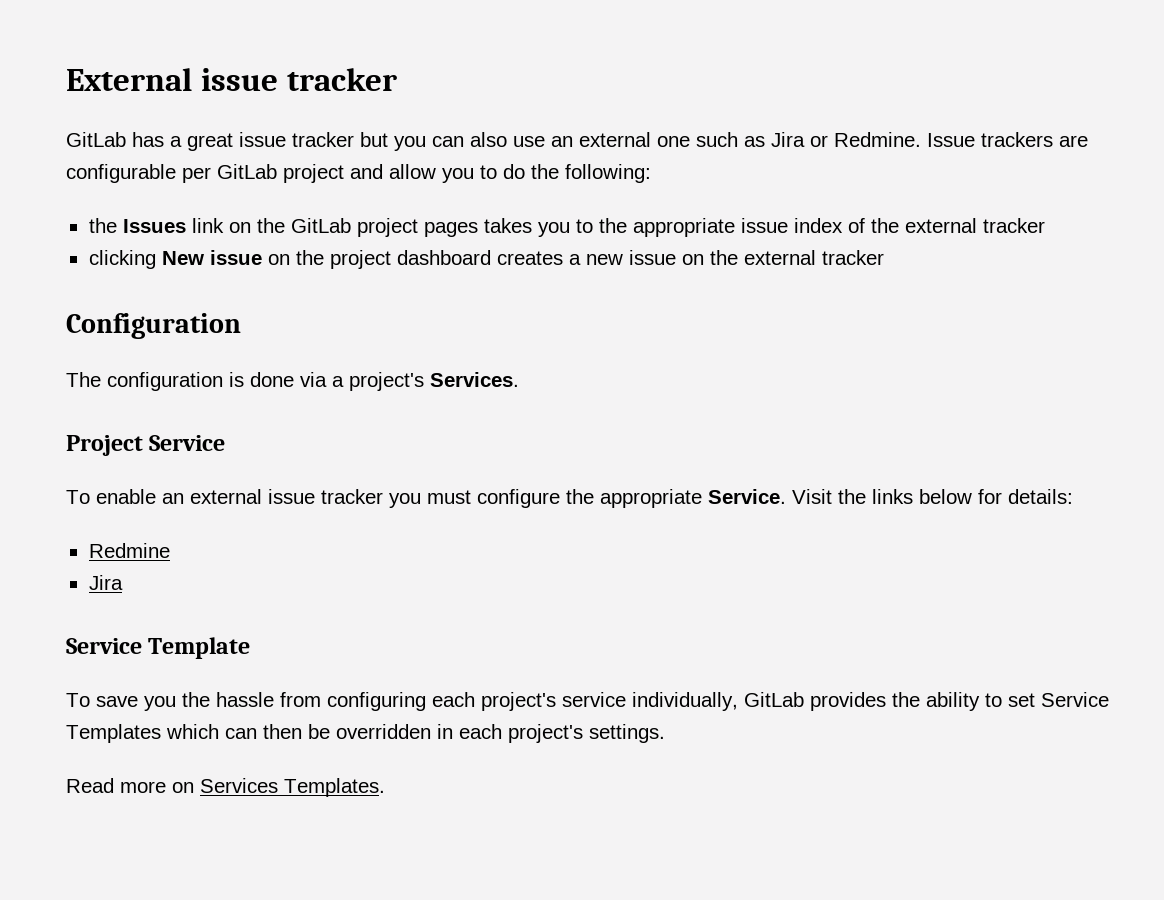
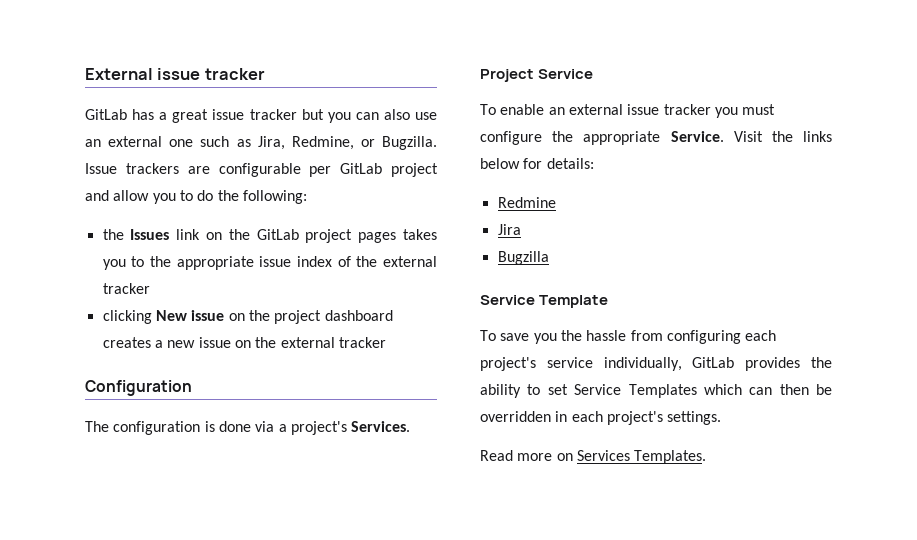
- GitLab has a great issue tracker but you can also use an external one such as Jira or Redmine.
+ GitLab has a great issue tracker but you can also use an external one such as Jira, Redmine, or Bugzilla.
+ Bugzilla

